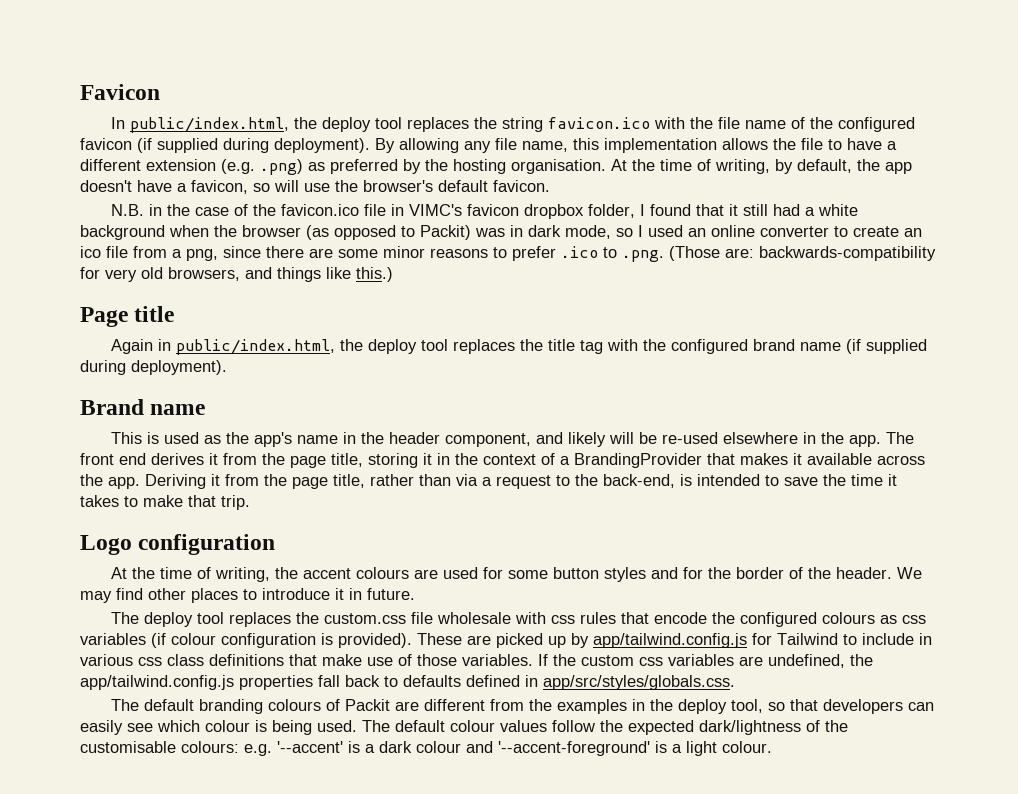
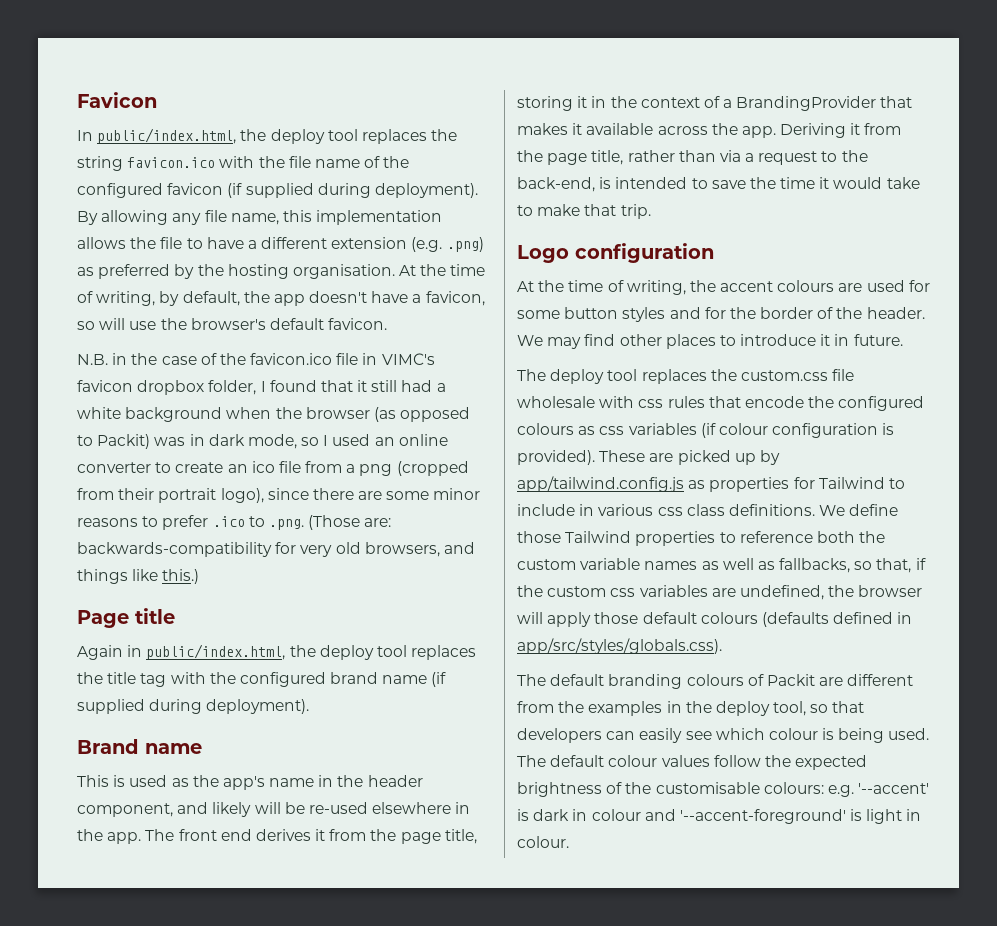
- N.B. in the case of the favicon.ico file in VIMC's favicon dropbox folder, I found that it still had a white background when the browser (as opposed to Packit) was in dark mode, so I used an online converter to create an ico file from a png, since there are some minor reasons to prefer .ico to .png. (Those are:
+ N.B. in the case of the favicon.ico file in VIMC's favicon dropbox folder, I found that it still had a white background when the browser (as opposed to Packit) was in dark mode, so I used an online converter to create an ico file from a png (cropped from their portrait logo), since there are some minor reasons to prefer .ico to .png. (Those are:
- Deriving it from the page title, rather than via a request to the back-end, is intended to save the time it takes to make that trip.
+ Deriving it from the page title, rather than via a request to the back-end, is intended to save the time it would take to make that trip.
- These are picked up by app/tailwind.config.js for Tailwind to include in various css class definitions that make use of those variables. If the custom css variables are undefined, the app/tailwind.config.js properties fall back to defaults defined in app/src/styles/globals.css.
+ These are picked up by app/tailwind.config.js as properties for Tailwind to include in various css class definitions. We define those Tailwind properties to reference both the custom variable names as well as fallbacks, so that, if the custom css variables are undefined, the browser will apply those default colours (defaults defined in app/src/styles/globals.css).
- The default colour values follow the expected dark/lightness of the customisable colours: e.g. '--accent' is a dark colour and '--accent-foreground' is a light colour.
+ The default colour values follow the expected brightness of the customisable colours: e.g. '--accent' is dark in colour and '--accent-foreground' is light in colour.

